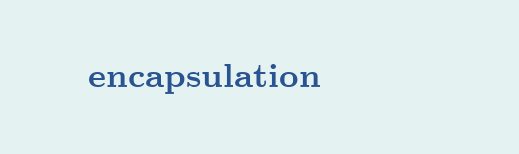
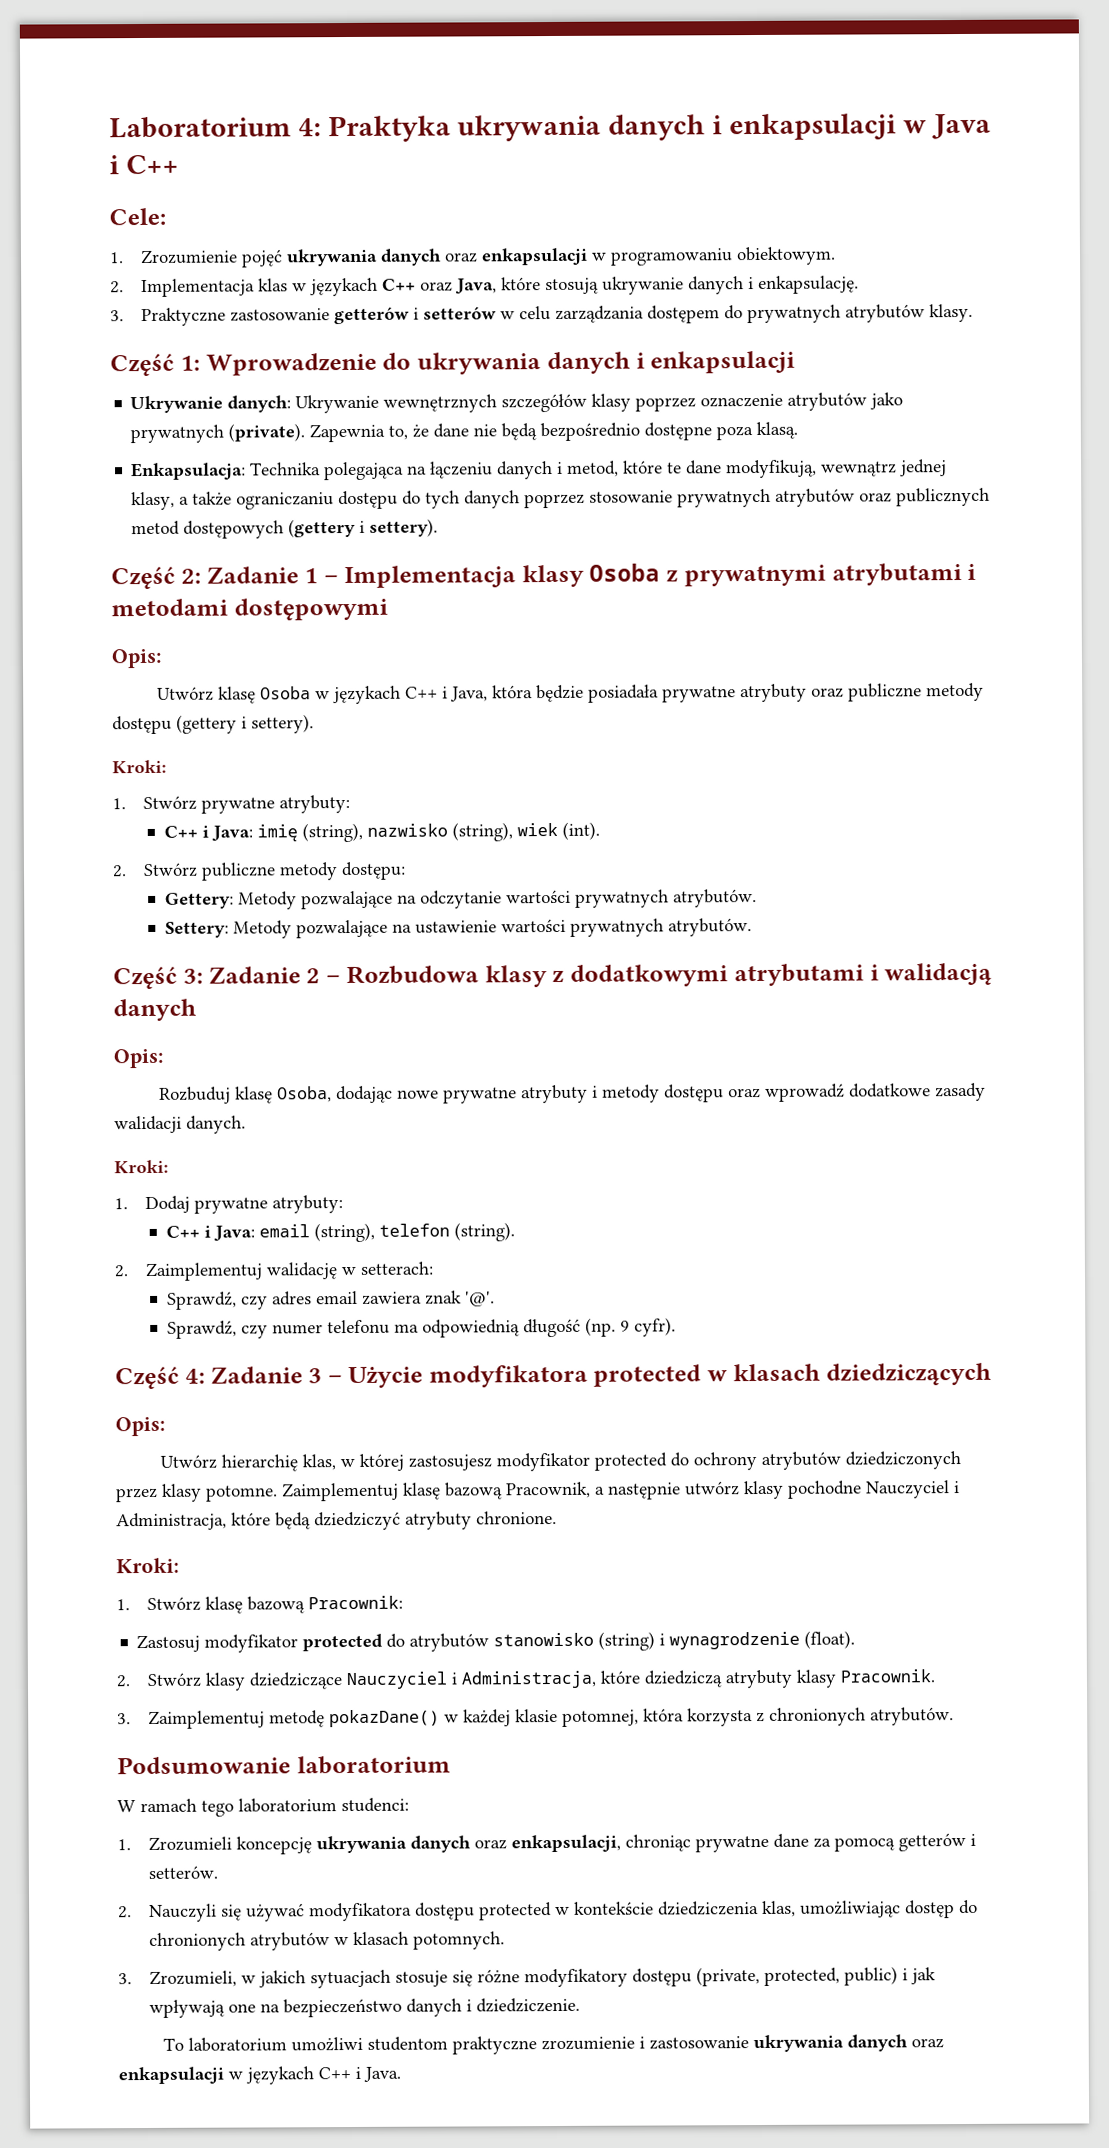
- encapsulation
+ Laboratorium 4: Praktyka ukrywania danych i enkapsulacji w Java i C++
+ Cele:
+ 1. Zrozumienie pojęć ukrywania danych oraz enkapsulacji w programowaniu obiektowym.
+ 2. Implementacja klas w językach C++ oraz Java, które stosują ukrywanie danych i enkapsulację.
+ 3. Praktyczne zastosowanie getterów i setterów w celu zarządzania dostępem do prywatnych atrybutów klasy.
+ Część 1: Wprowadzenie do ukrywania danych i enkapsulacji
+ Ukrywanie danych: Ukrywanie wewnętrznych szczegółów klasy poprzez oznaczenie atrybutów jako prywatnych (private). Zapewnia to, że dane nie będą bezpośrednio dostępne poza klasą.
+ Enkapsulacja: Technika polegająca na łączeniu danych i metod, które te dane modyfikują, wewnątrz jednej klasy, a także ograniczaniu dostępu do tych danych poprzez stosowanie prywatnych atrybutów oraz publicznych metod dostępowych (gettery i settery).
+ Część 2: Zadanie 1 – Implementacja klasy Osoba z prywatnymi atrybutami i metodami dostępowymi
+ Opis:
+ Utwórz klasę Osoba w językach C++ i Java, która będzie posiadała prywatne atrybuty oraz publiczne metody dostępu (gettery i settery).
+ Kroki:
+ 1. Stwórz prywatne atrybuty:
+ C++ i Java: imię (string), nazwisko (string), wiek (int).
+ 2. Stwórz publiczne metody dostępu:
+ Gettery: Metody pozwalające na odczytanie wartości prywatnych atrybutów.
+ Settery: Metody pozwalające na ustawienie wartości prywatnych atrybutów.
+ Część 3: Zadanie 2 – Rozbudowa klasy z dodatkowymi atrybutami i walidacją danych
+ Opis:
+ Rozbuduj klasę Osoba, dodając nowe prywatne atrybuty i metody dostępu oraz wprowadź dodatkowe zasady walidacji danych.
+ Kroki:
+ 1. Dodaj prywatne atrybuty:
+ C++ i Java: email (string), telefon (string).
+ 2. Zaimplementuj walidację w setterach:
+ Sprawdź, czy adres email zawiera znak '@'.
+ Sprawdź, czy numer telefonu ma odpowiednią długość (np. 9 cyfr).
+ Część 4: Zadanie 3 – Użycie modyfikatora protected w klasach dziedziczących
+ Opis:
+ Utwórz hierarchię klas, w której zastosujesz modyfikator protected do ochrony atrybutów dziedziczonych przez klasy potomne. Zaimplementuj klasę bazową Pracownik, a następnie utwórz klasy pochodne Nauczyciel i Administracja, które będą dziedziczyć atrybuty chronione.
+ Kroki:
+ 1. Stwórz klasę bazową Pracownik:
+ Zastosuj modyfikator protected do atrybutów stanowisko (string) i wynagrodzenie (float).
+ 2. Stwórz klasy dziedziczące Nauczyciel i Administracja, które dziedziczą atrybuty klasy Pracownik.
+ 3. Zaimplementuj metodę pokazDane() w każdej klasie potomnej, która korzysta z chronionych atrybutów.
+ Podsumowanie laboratorium
+ W ramach tego laboratorium studenci:
+ 1. Zrozumieli koncepcję ukrywania danych oraz enkapsulacji, chroniąc prywatne dane za pomocą getterów i setterów.
+ 2. Nauczyli się używać modyfikatora dostępu protected w kontekście dziedziczenia klas, umożliwiając dostęp do chronionych atrybutów w klasach potomnych.
+ 3. Zrozumieli, w jakich sytuacjach stosuje się różne modyfikatory dostępu (private, protected, public) i jak wpływają one na bezpieczeństwo danych i dziedziczenie.
+ To laboratorium umożliwi studentom praktyczne zrozumienie i zastosowanie ukrywania danych oraz enkapsulacji w językach C++ i Java.

